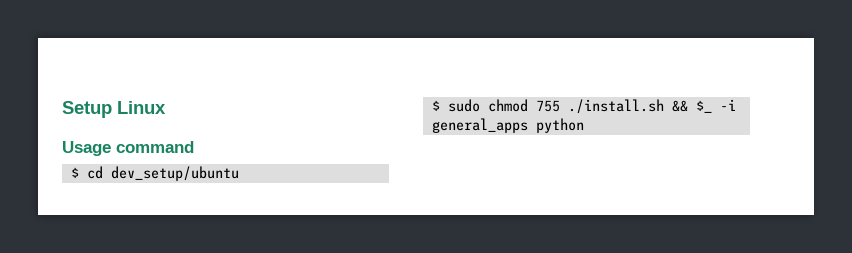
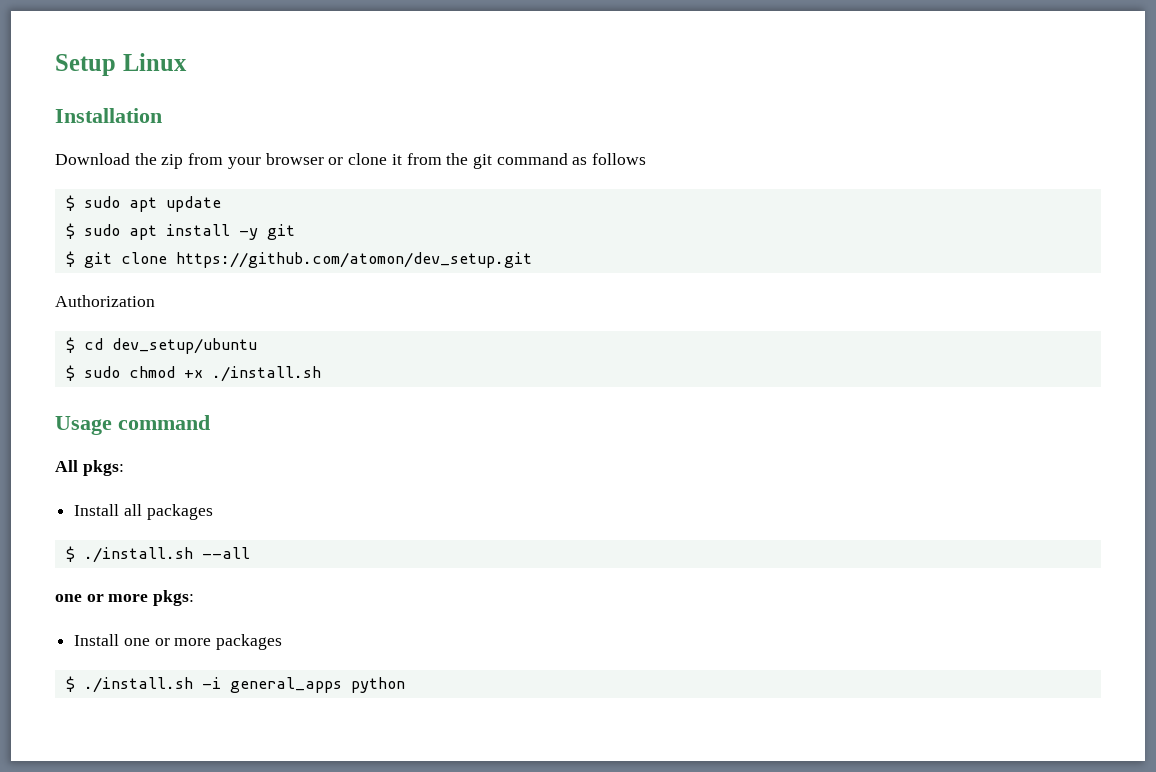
- Usage command
+ Installation
+ Download the zip from your browser or clone it from the git command as follows
+ $ sudo apt update
+ $ sudo apt install -y git
+ $ git clone https://github.com/atomon/dev_setup.git
+ Authorization
- $ sudo chmod 755 ./install.sh && $_ -i general_apps python
+ $ sudo chmod +x ./install.sh
+ Usage command
+ All pkgs:
+ Install all packages
+ $ ./install.sh --all
+ one or more pkgs:
+ Install one or more packages
+ $ ./install.sh -i general_apps python

